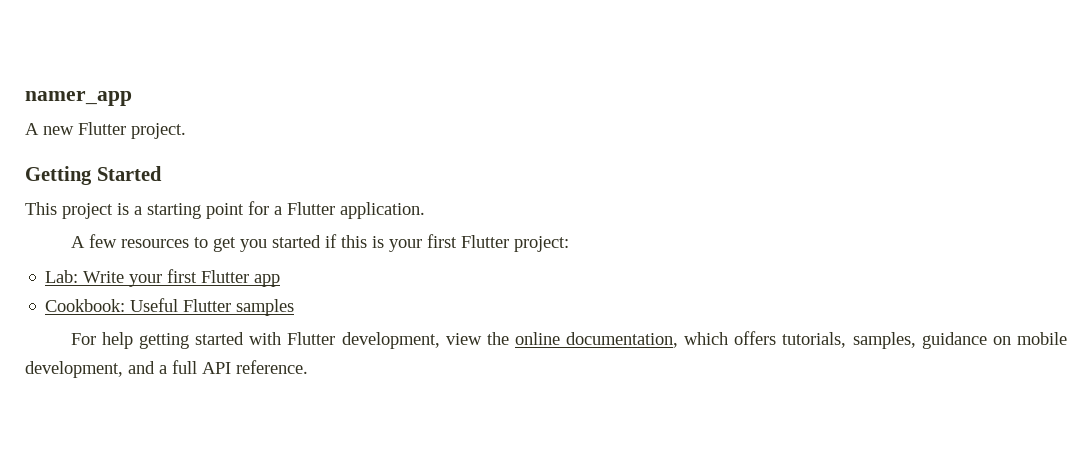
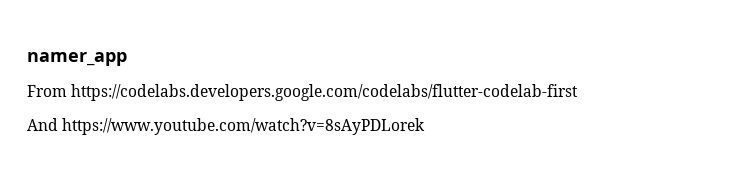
- A new Flutter project.
- Getting Started
- This project is a starting point for a Flutter application.
- A few resources to get you started if this is your first Flutter project:
- Lab: Write your first Flutter app
- Cookbook: Useful Flutter samples
- For help getting started with Flutter development, view the online documentation, which offers tutorials, samples, guidance on mobile development, and a full API reference.
+ From https://codelabs.developers.google.com/codelabs/flutter-codelab-first
+ And https://www.youtube.com/watch?v=8sAyPDLorek

